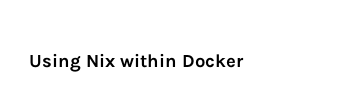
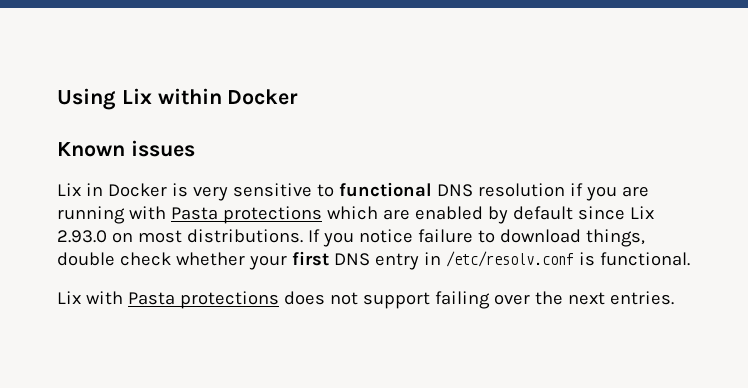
- Using Nix within Docker
+ Using Lix within Docker
+ Known issues
+ Lix in Docker is very sensitive to functional DNS resolution if you are running with Pasta protections which are enabled by default since Lix 2.93.0 on most distributions. If you notice failure to download things, double check whether your first DNS entry in /etc/resolv.conf is functional.
+ Lix with Pasta protections does not support failing over the next entries.

